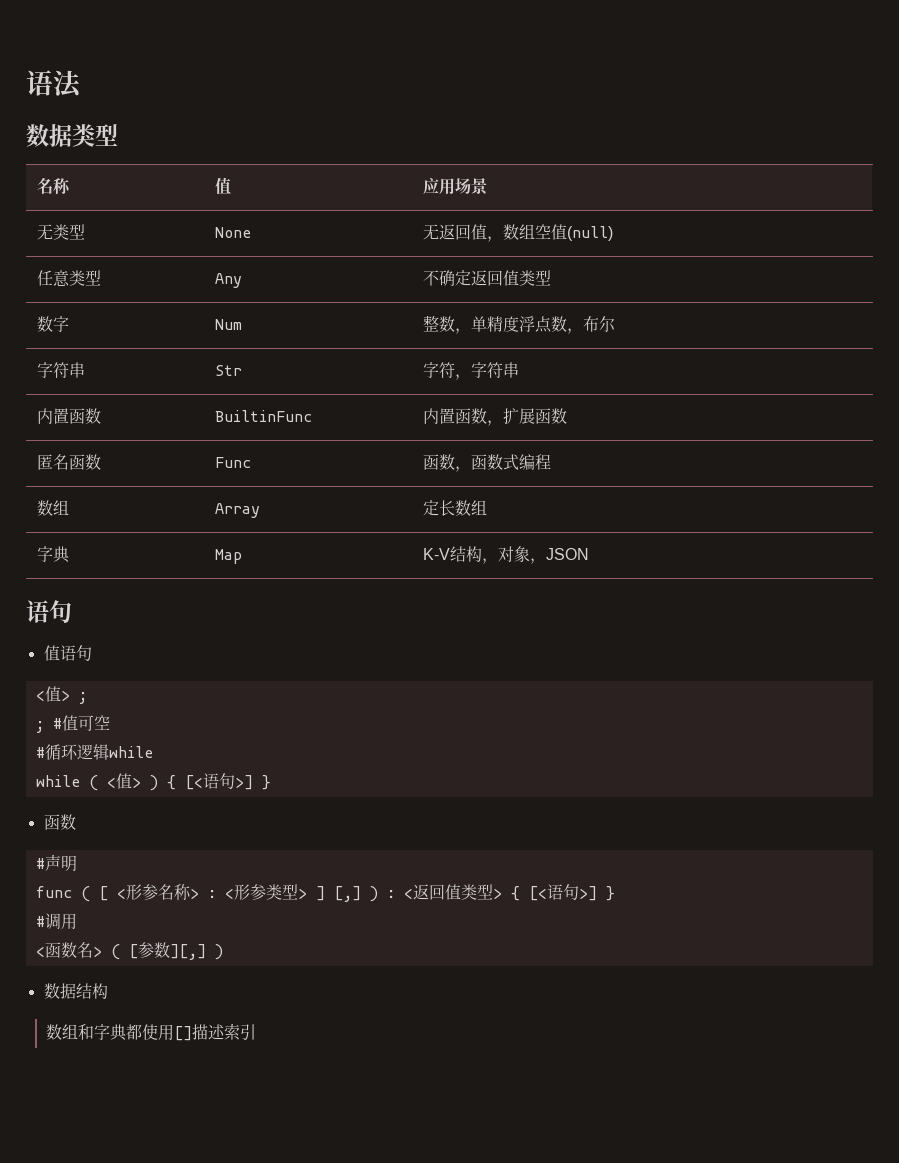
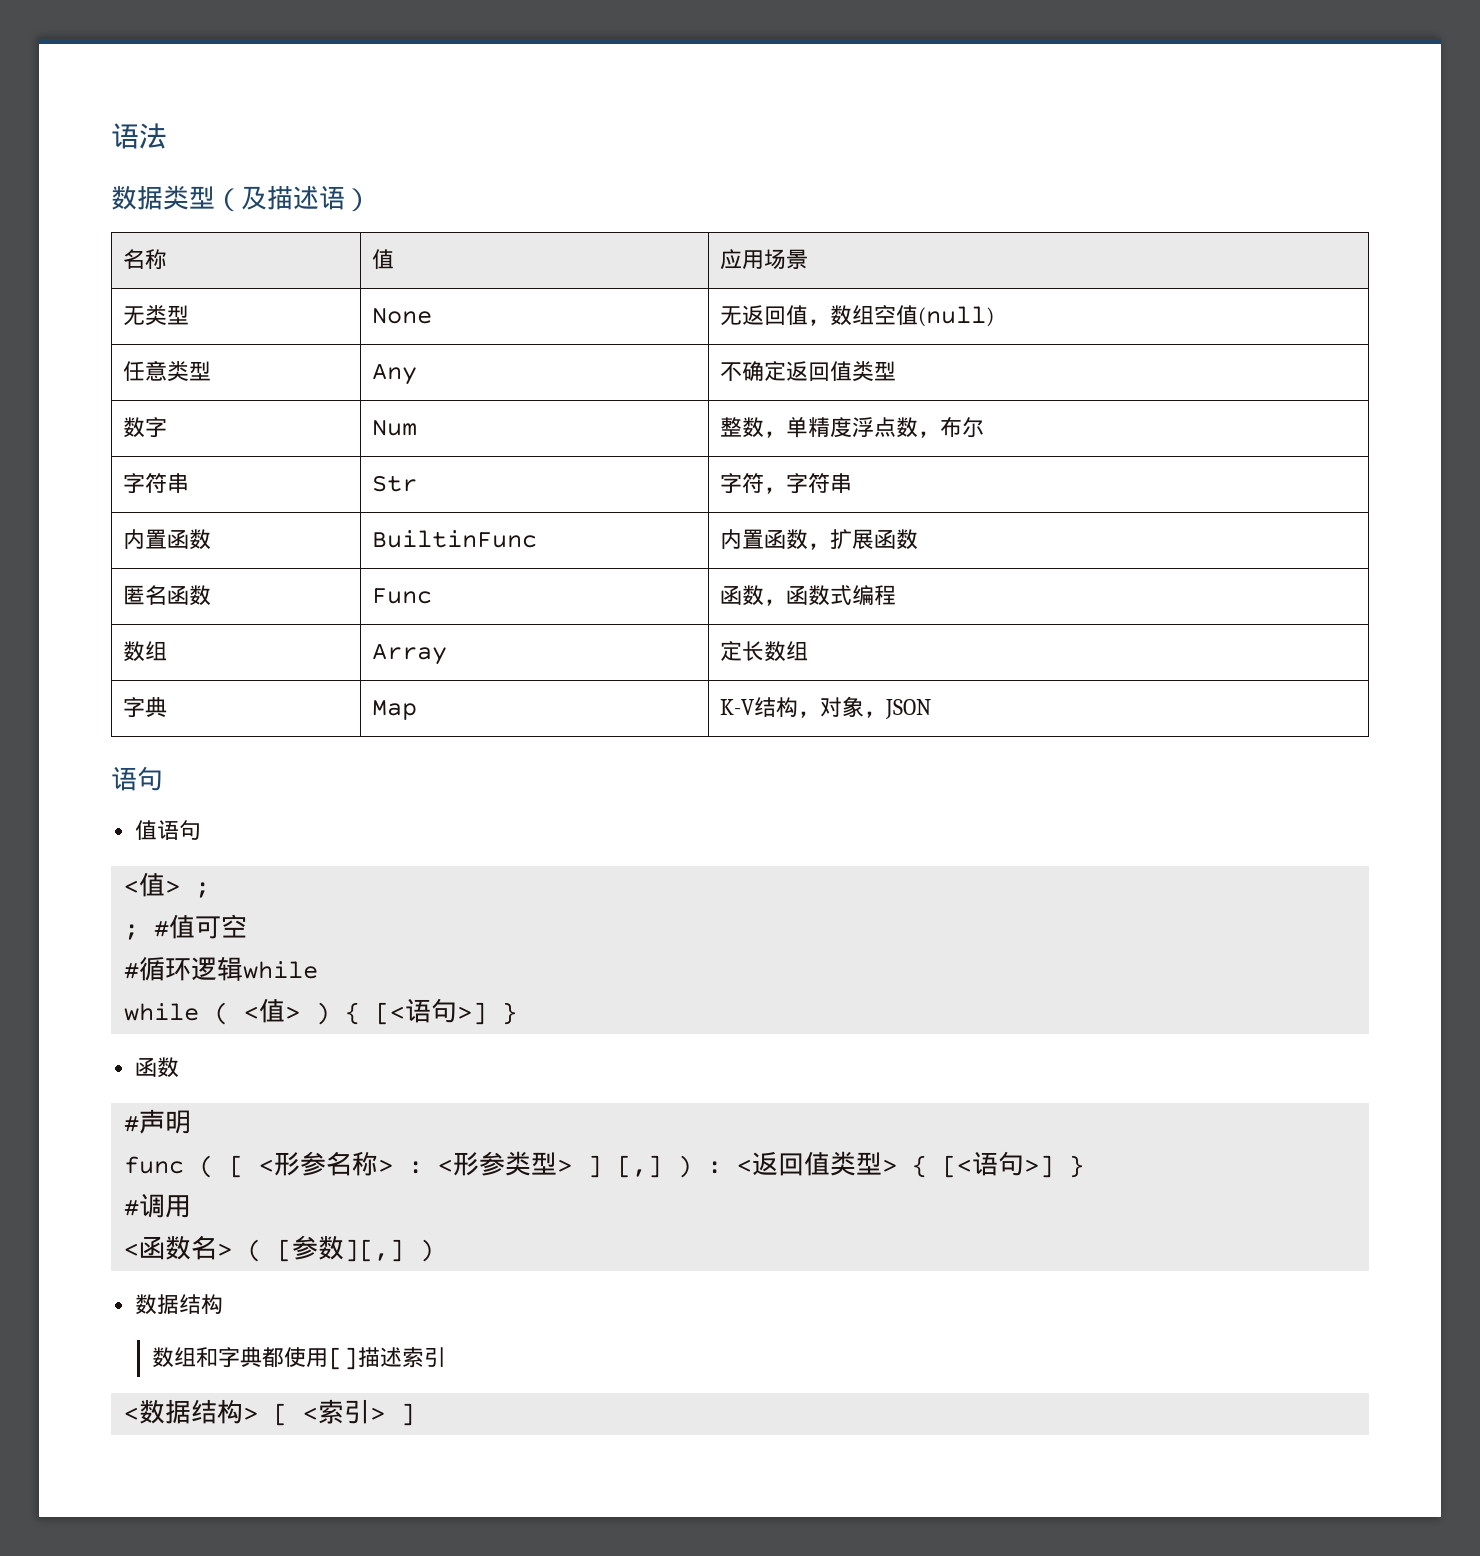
- 数据类型
+ 数据类型（及描述语）
+ <数据结构> [ <索引> ]

